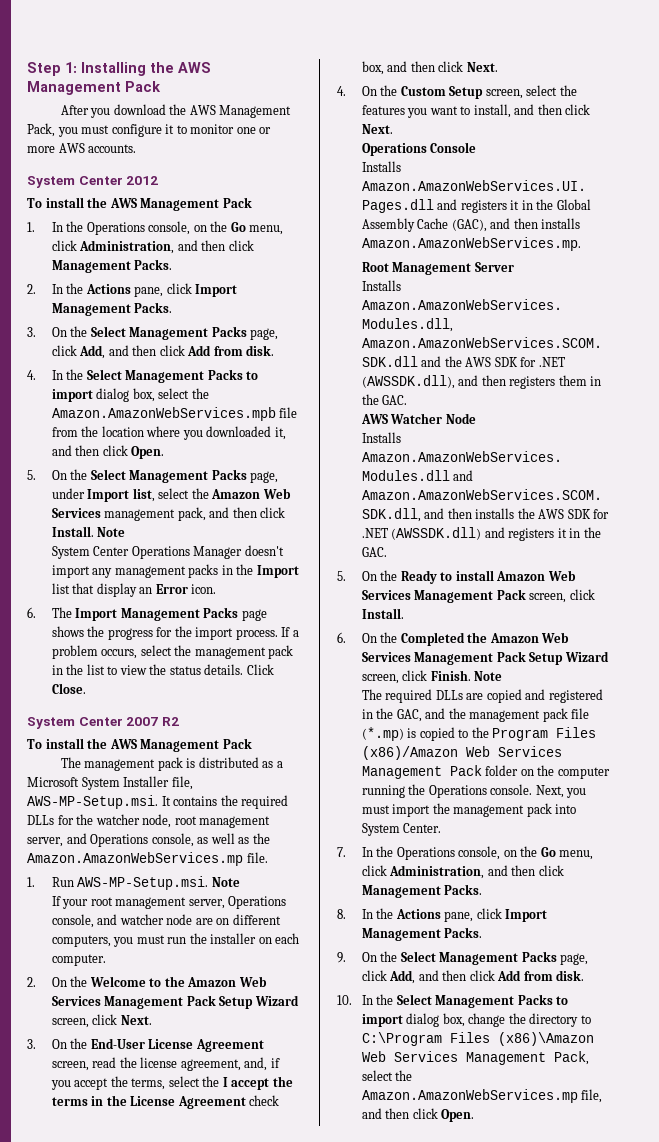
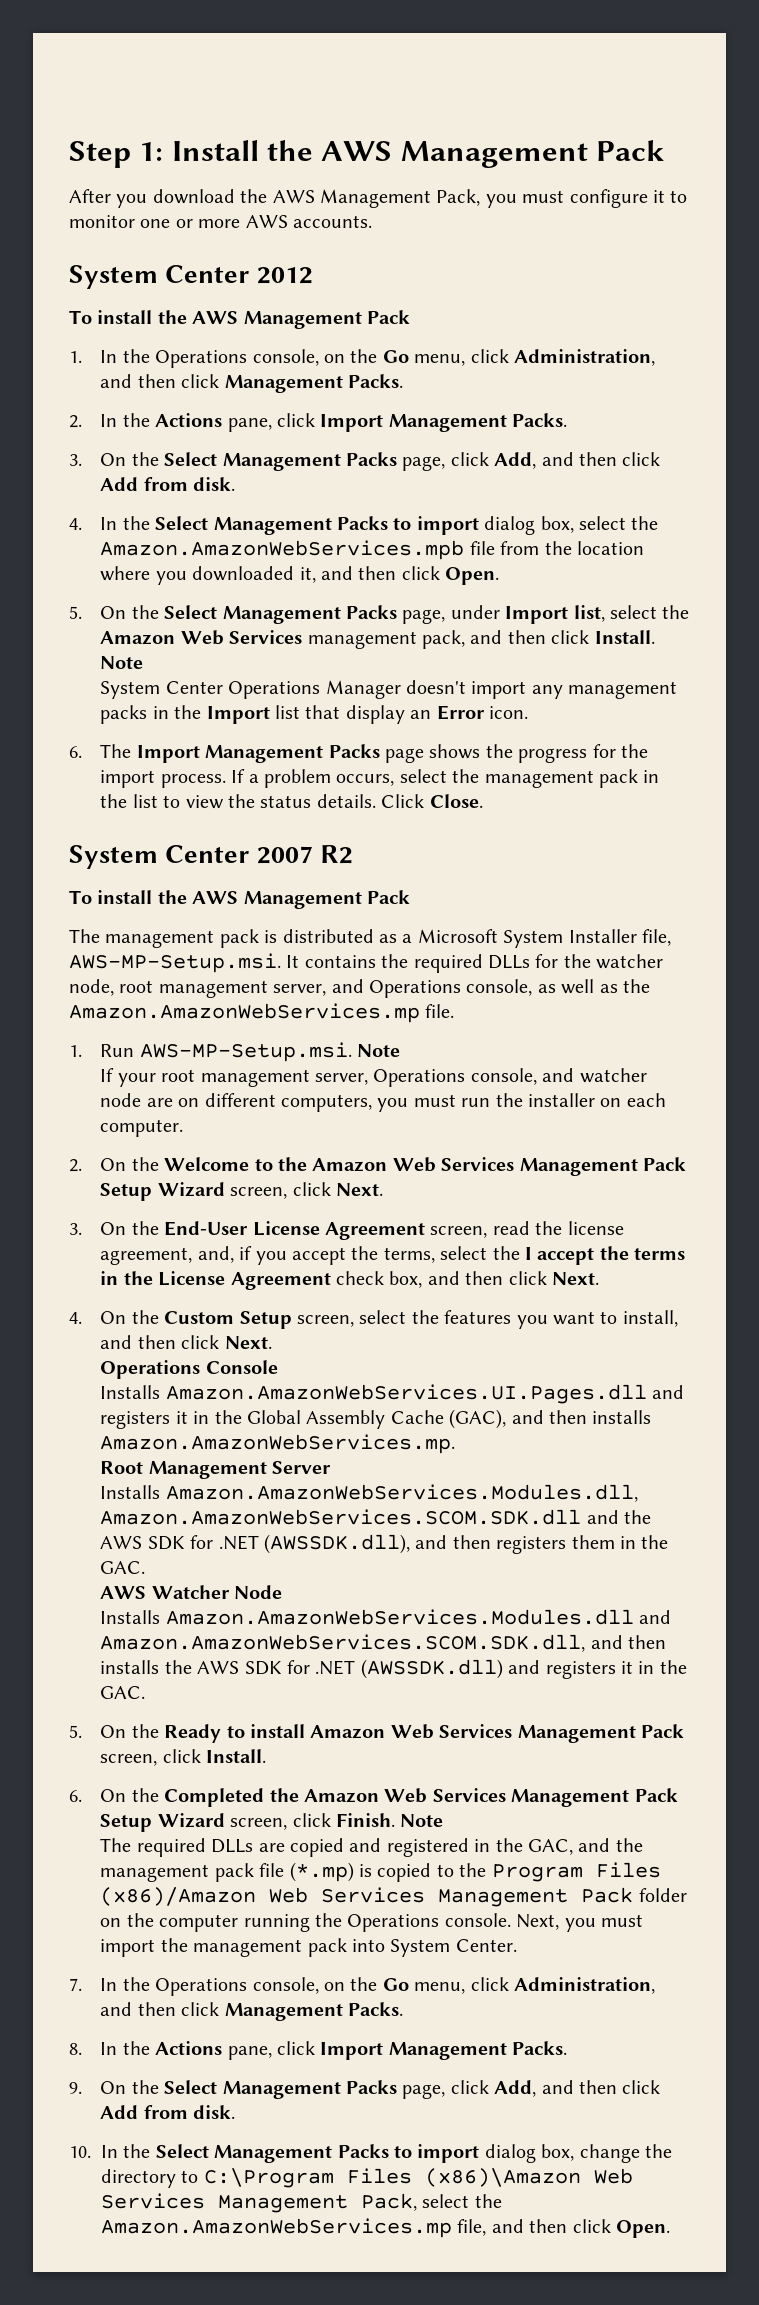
- Step 1: Installing the AWS Management Pack
+ Step 1: Install the AWS Management Pack

